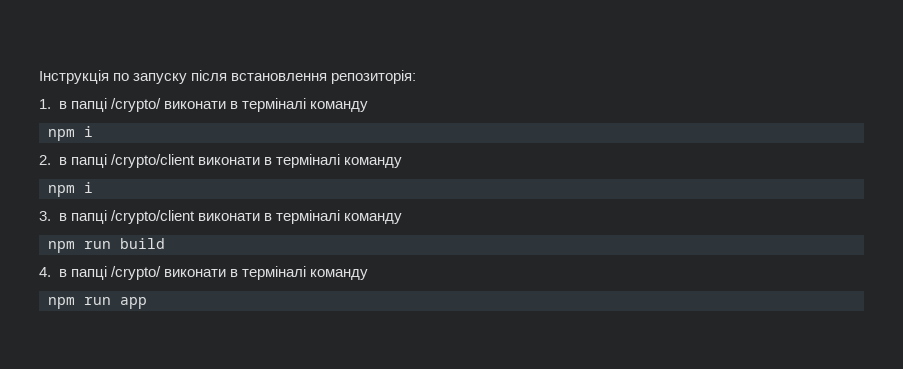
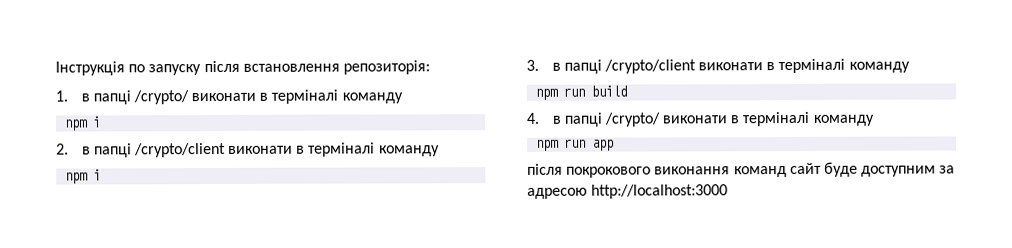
+ після покрокового виконання команд сайт буде доступним за адресою http://localhost:3000

